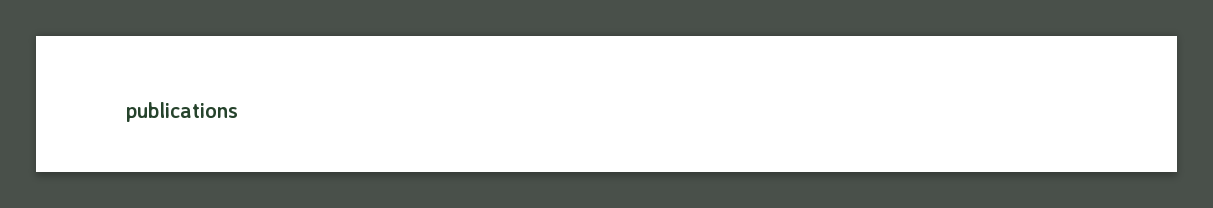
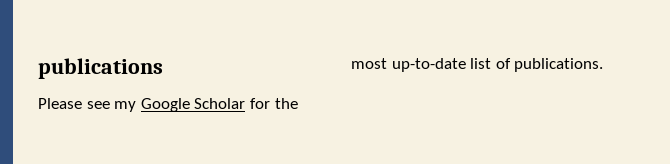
+ Please see my Google Scholar for the most up-to-date list of publications.

